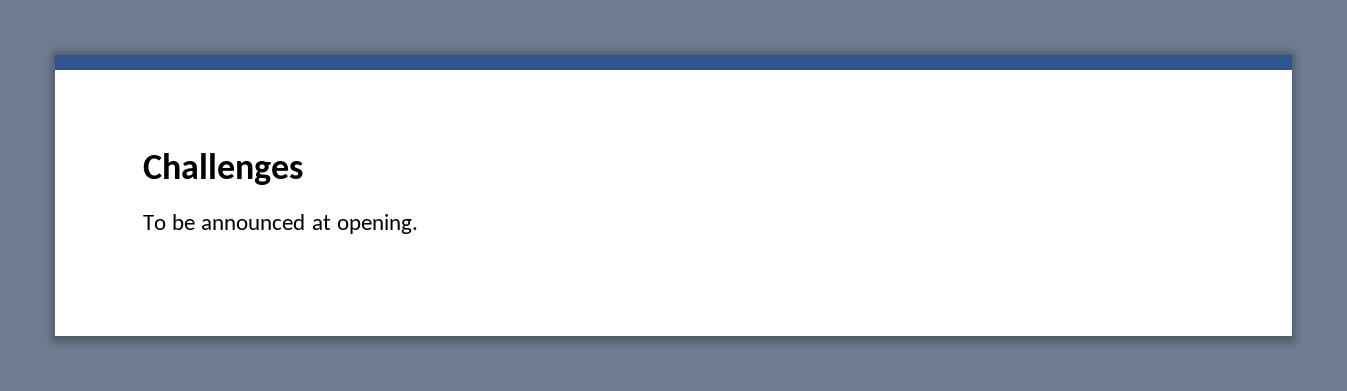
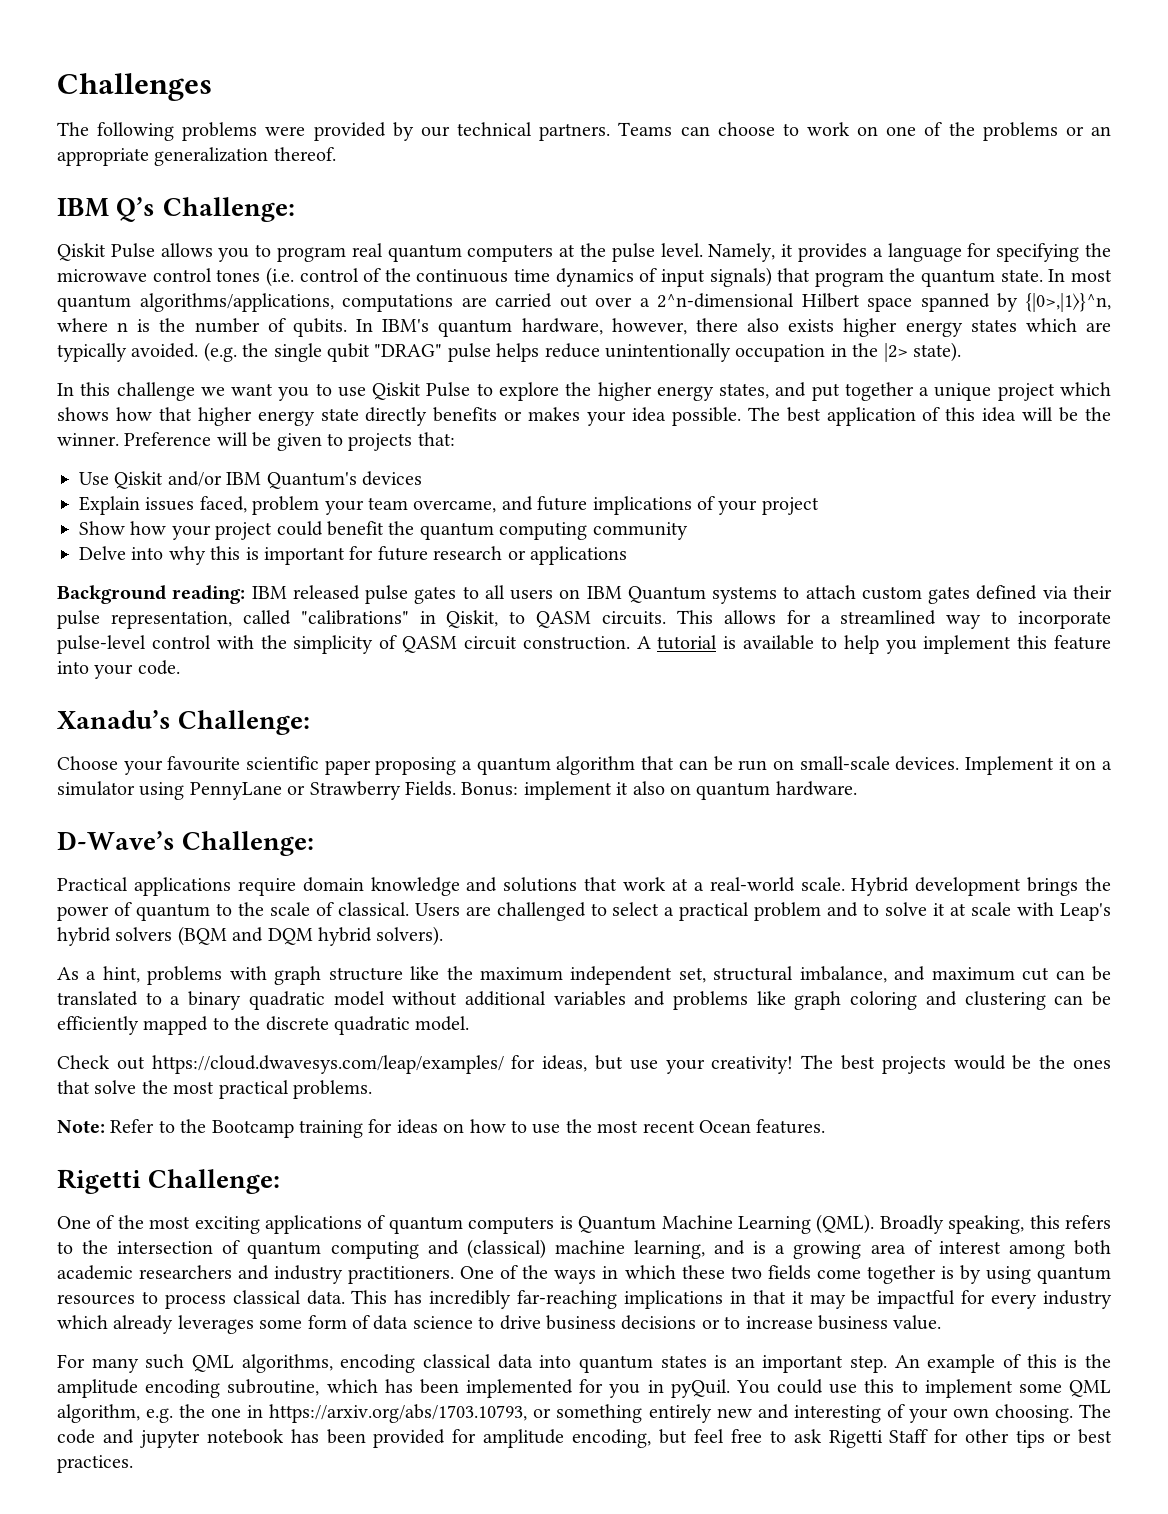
- To be announced at opening.
+ The following problems were provided by our technical partners. Teams can choose to work on one of the problems or an appropriate generalization thereof.
+ IBM Q’s Challenge:
+ Qiskit Pulse allows you to program real quantum computers at the pulse level. Namely, it provides a language for specifying the microwave control tones (i.e. control of the continuous time dynamics of input signals) that program the quantum state. In most quantum algorithms/applications, computations are carried out over a 2^n-dimensional Hilbert space spanned by {|0>,|1⟩}^n, where n is the number of qubits. In IBM's quantum hardware, however, there also exists higher energy states which are typically avoided. (e.g. the single qubit "DRAG" pulse helps reduce unintentionally occupation in the |2> state).
+ In this challenge we want you to use Qiskit Pulse to explore the higher energy states, and put together a unique project which shows how that higher energy state directly benefits or makes your idea possible. The best application of this idea will be the winner. Preference will be given to projects that:
+ Use Qiskit and/or IBM Quantum's devices
+ Explain issues faced, problem your team overcame, and future implications of your project
+ Show how your project could benefit the quantum computing community
+ Delve into why this is important for future research or applications
+ Background reading: IBM released pulse gates to all users on IBM Quantum systems to attach custom gates defined via their pulse representation, called "calibrations" in Qiskit, to QASM circuits. This allows for a streamlined way to incorporate pulse-level control with the simplicity of QASM circuit construction. A tutorial is available to help you implement this feature into your code.
+ Xanadu’s Challenge:
+ Choose your favourite scientific paper proposing a quantum algorithm that can be run on small-scale devices. Implement it on a simulator using PennyLane or Strawberry Fields. Bonus: implement it also on quantum hardware.
+ D-Wave’s Challenge:
+ Practical applications require domain knowledge and solutions that work at a real-world scale. Hybrid development brings the power of quantum to the scale of classical. Users are challenged to select a practical problem and to solve it at scale with Leap's hybrid solvers (BQM and DQM hybrid solvers).
+ As a hint, problems with graph structure like the maximum independent set, structural imbalance, and maximum cut can be translated to a binary quadratic model without additional variables and problems like graph coloring and clustering can be efficiently mapped to the discrete quadratic model.
+ Check out https://cloud.dwavesys.com/leap/examples/ for ideas, but use your creativity! The best projects would be the ones that solve the most practical problems.
+ Note: Refer to the Bootcamp training for ideas on how to use the most recent Ocean features.
+ Rigetti Challenge:
+ One of the most exciting applications of quantum computers is Quantum Machine Learning (QML). Broadly speaking, this refers to the intersection of quantum computing and (classical) machine learning, and is a growing area of interest among both academic researchers and industry practitioners. One of the ways in which these two fields come together is by using quantum resources to process classical data. This has incredibly far-reaching implications in that it may be impactful for every industry which already leverages some form of data science to drive business decisions or to increase business value.
+ For many such QML algorithms, encoding classical data into quantum states is an important step. An example of this is the amplitude encoding subroutine, which has been implemented for you in pyQuil. You could use this to implement some QML algorithm, e.g. the one in https://arxiv.org/abs/1703.10793, or something entirely new and interesting of your own choosing. The code and jupyter notebook has been provided for amplitude encoding, but feel free to ask Rigetti Staff for other tips or best practices.

